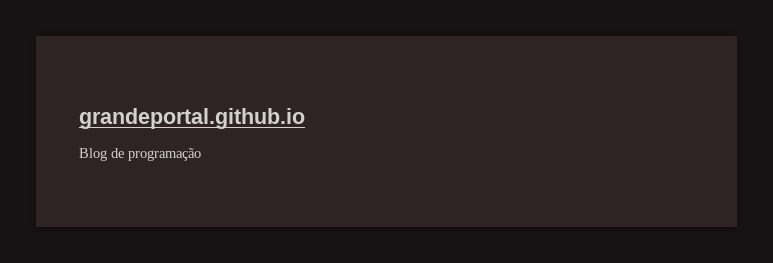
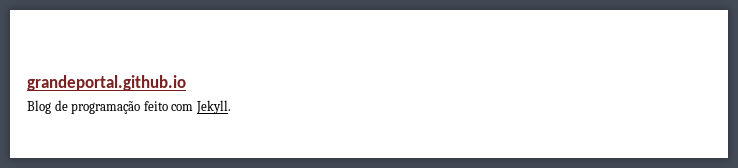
- Blog de programação
+ Blog de programação feito com Jekyll.

